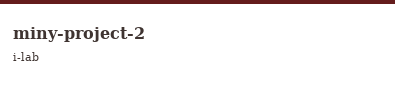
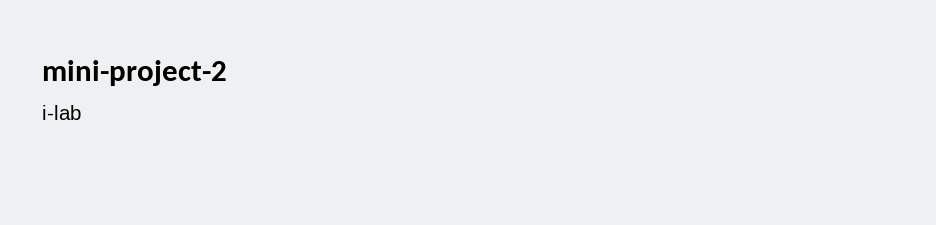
- miny-project-2
+ mini-project-2

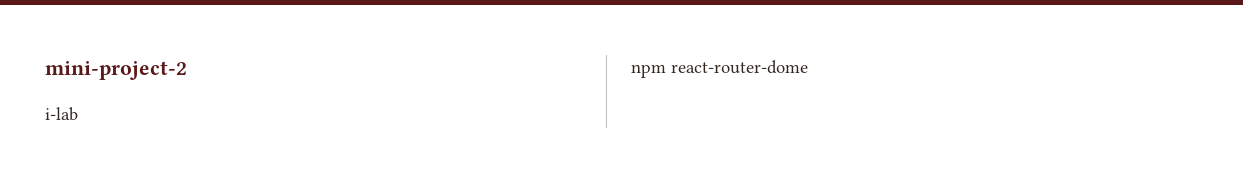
+ npm react-router-dome

